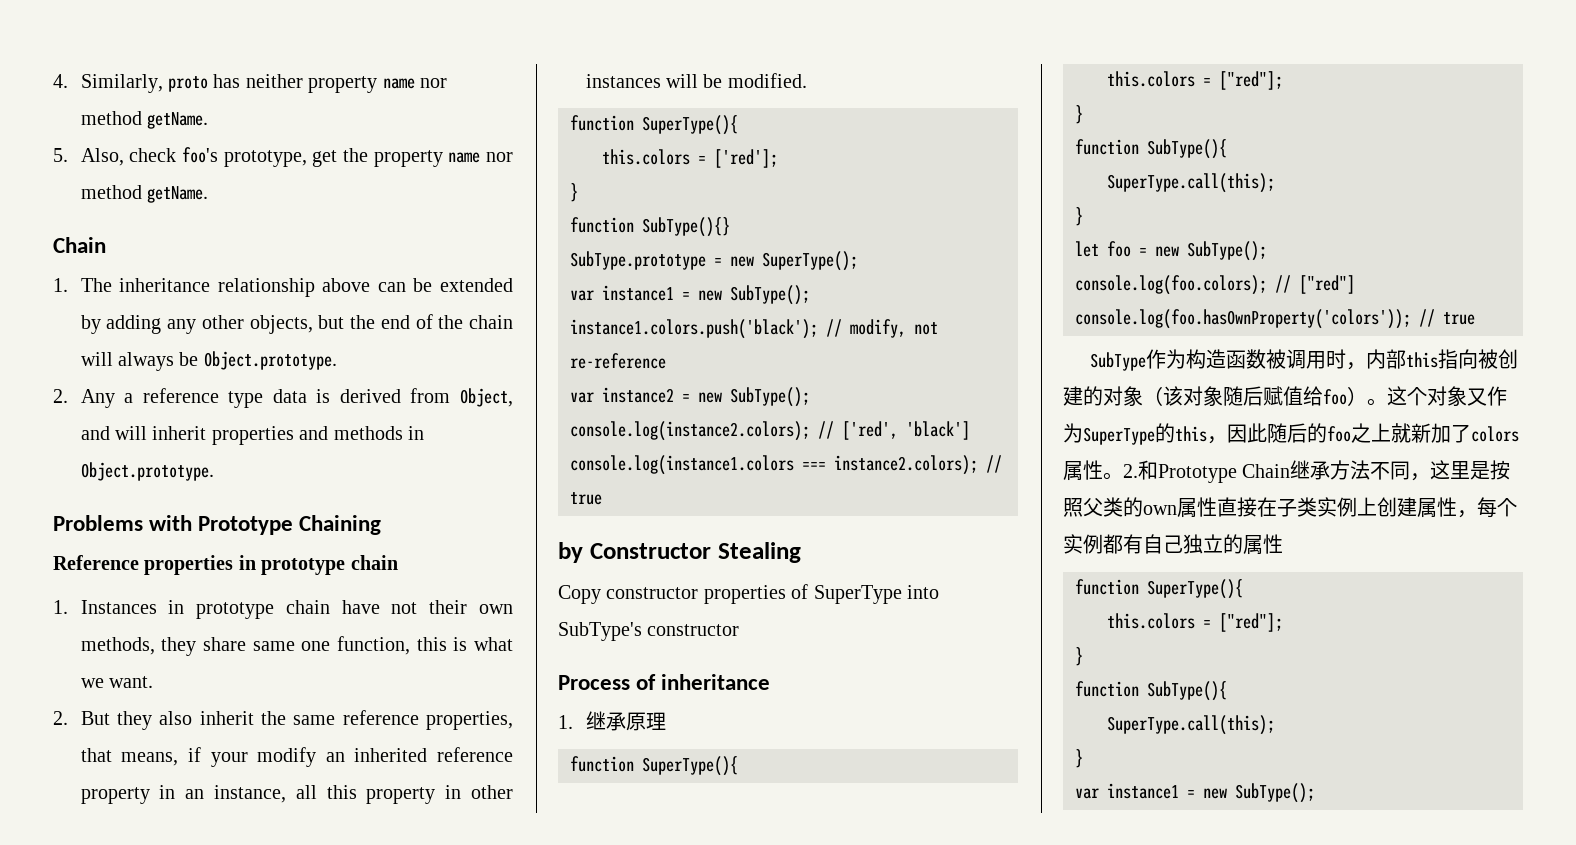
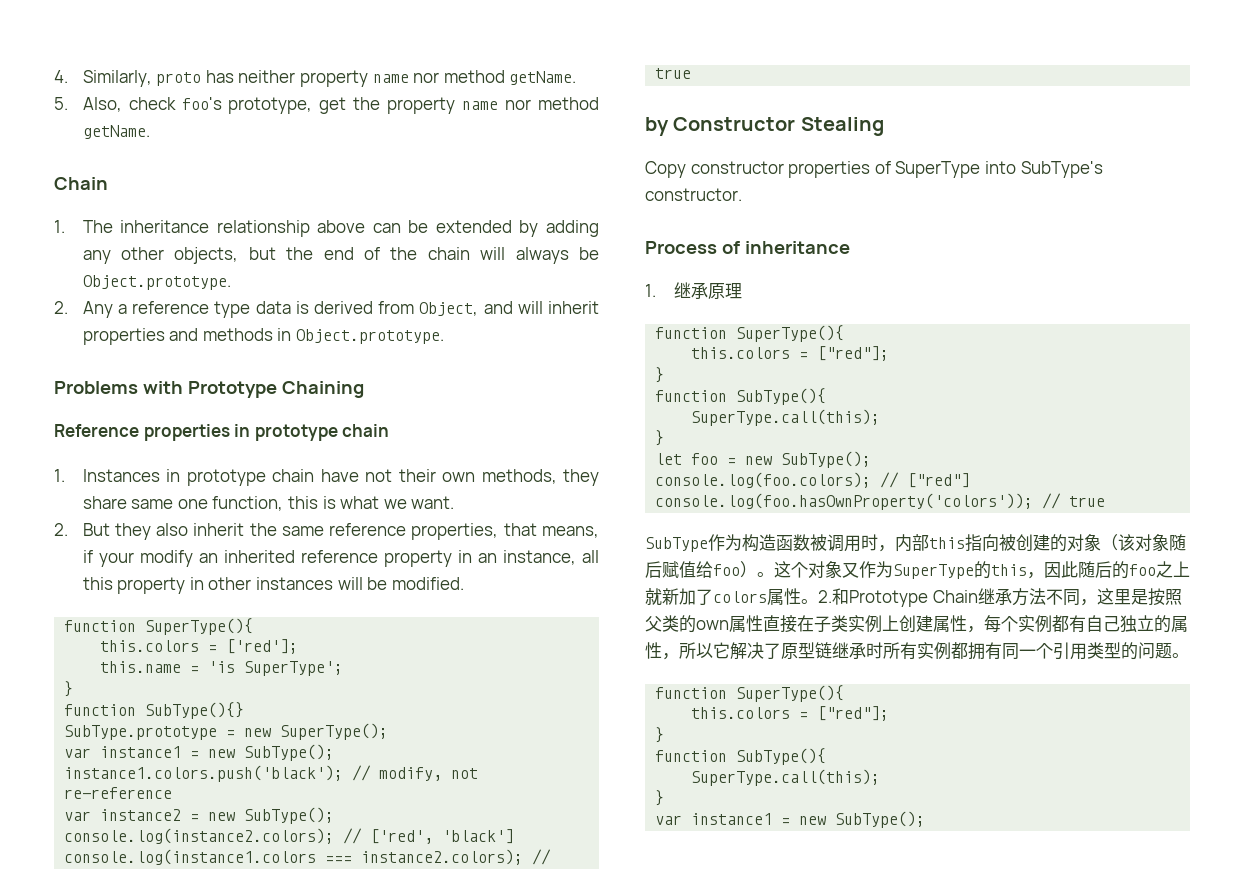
+ this.name = 'is SuperType';
- Copy constructor properties of SuperType into SubType's constructor
+ Copy constructor properties of SuperType into SubType's constructor.
- 2.和Prototype Chain继承方法不同，这里是按照父类的own属性直接在子类实例上创建属性，每个实例都有自己独立的属性
+ 2.和Prototype Chain继承方法不同，这里是按照父类的own属性直接在子类实例上创建属性，每个实例都有自己独立的属性，所以它解决了原型链继承时所有实例都拥有同一个引用类型的问题。

